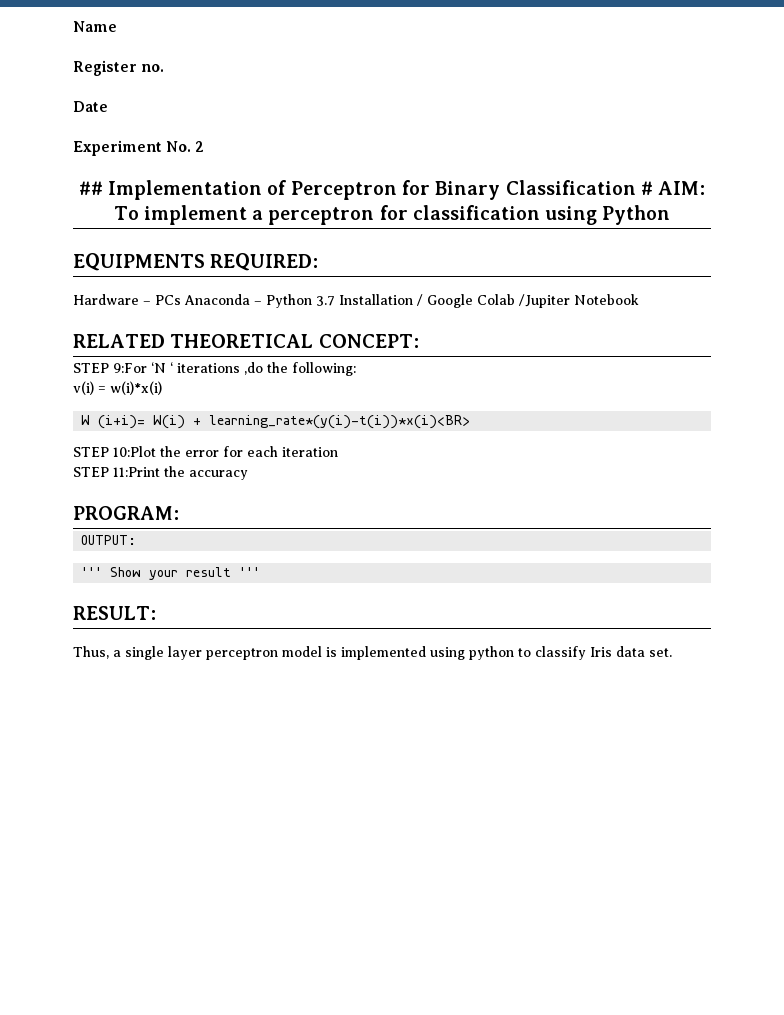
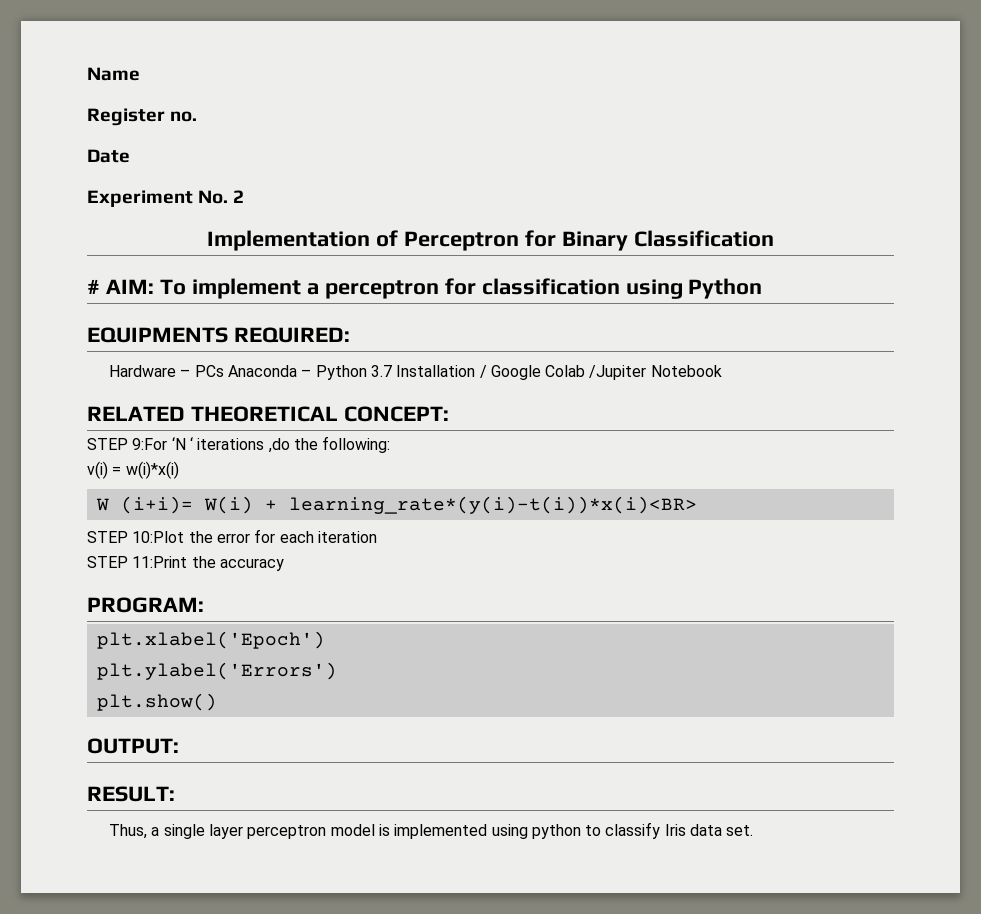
- ## Implementation of Perceptron for Binary Classification # AIM: To implement a perceptron for classification using Python
+ Implementation of Perceptron for Binary Classification
+ # AIM: To implement a perceptron for classification using Python
+ plt.xlabel('Epoch')
+ plt.ylabel('Errors')
+ plt.show()
  OUTPUT:
- ''' Show your result '''

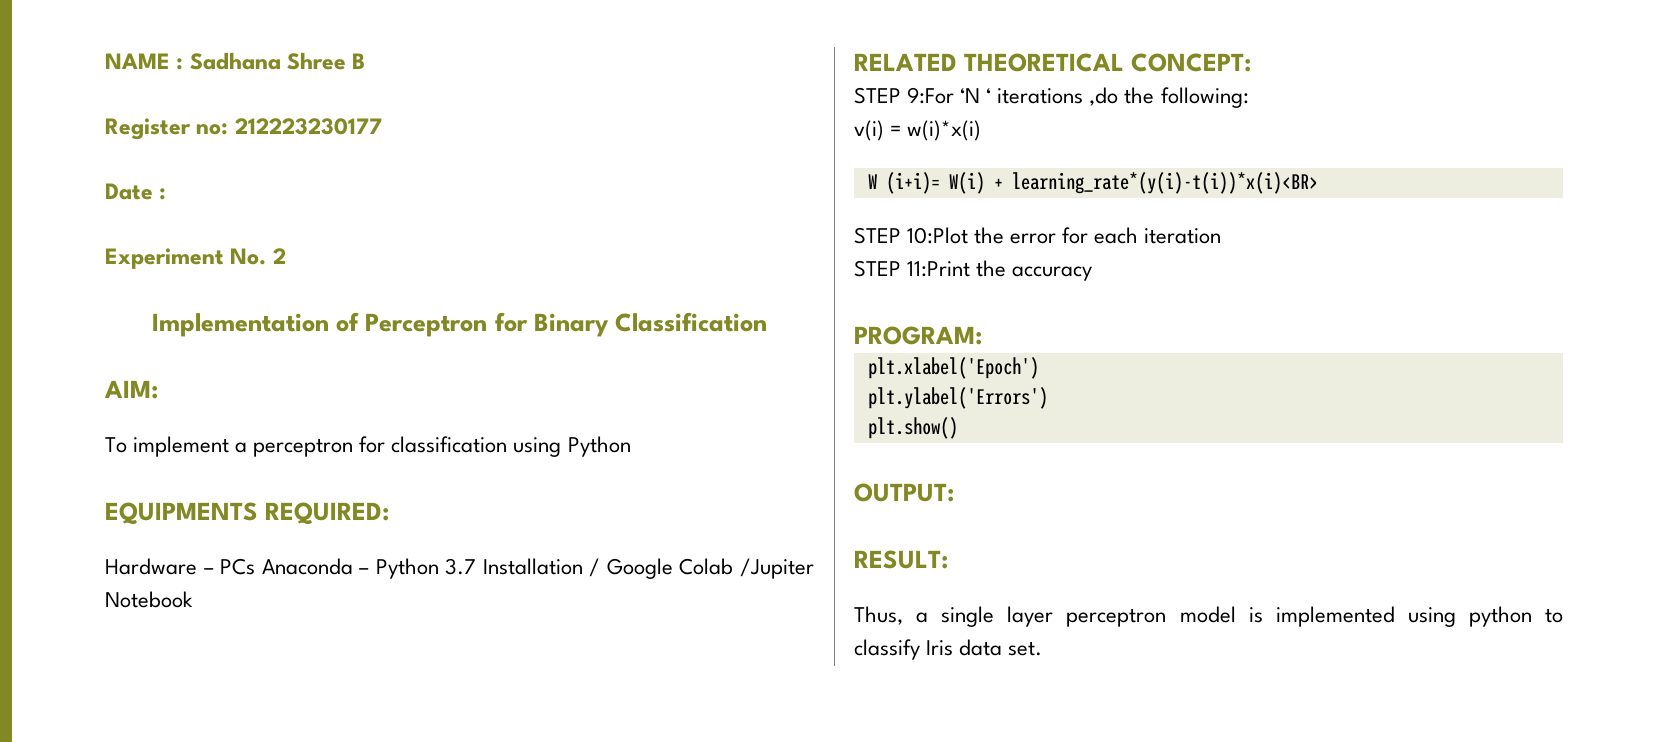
- Name
+ NAME : Sadhana Shree B
- Register no.
+ Register no: 212223230177
- Date
+ Date :
- # AIM: To implement a perceptron for classification using Python
+ AIM:
+ To implement a perceptron for classification using Python

